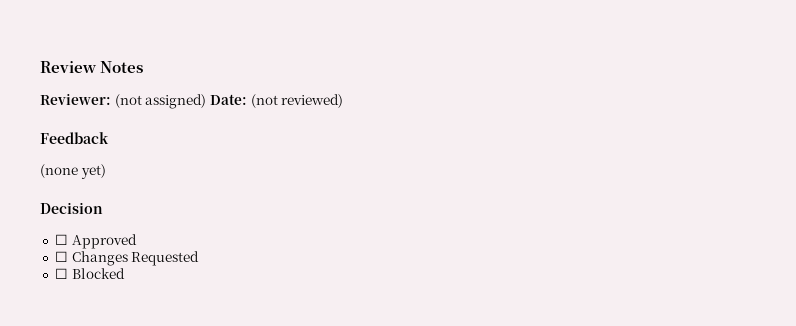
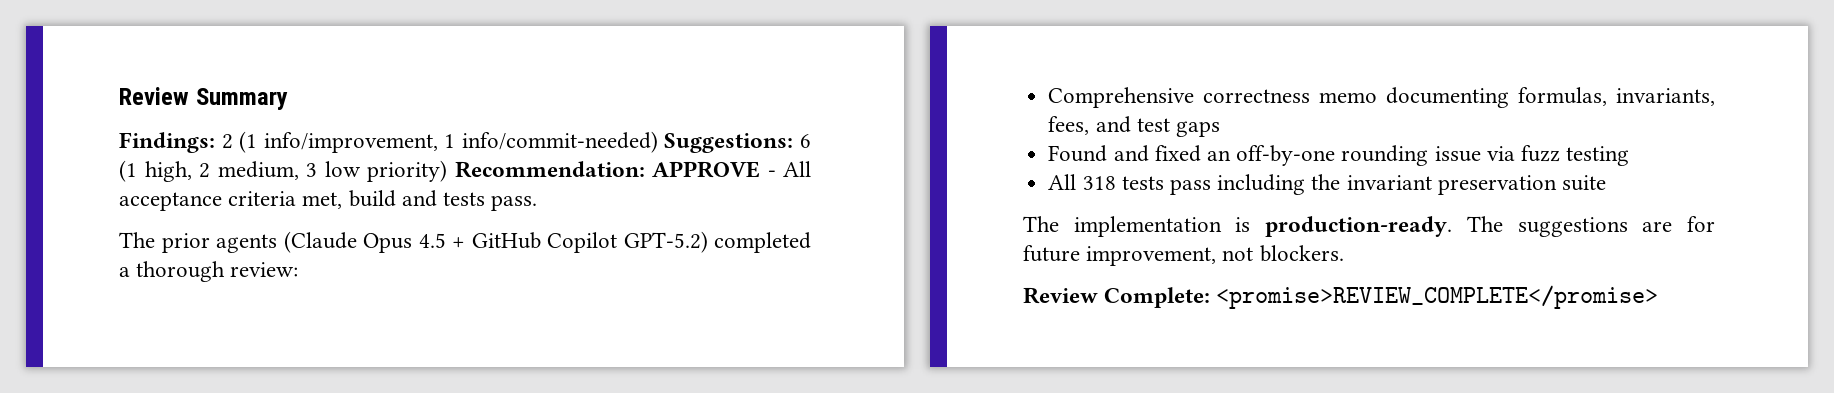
- Review Notes
- Reviewer: (not assigned) Date: (not reviewed)
- Feedback
- (none yet)
- Decision
- ☐ Approved
- ☐ Changes Requested
- ☐ Blocked
+ Review Summary
+ Findings: 2 (1 info/improvement, 1 info/commit-needed) Suggestions: 6 (1 high, 2 medium, 3 low priority) Recommendation: APPROVE - All acceptance criteria met, build and tests pass.
+ The prior agents (Claude Opus 4.5 + GitHub Copilot GPT-5.2) completed a thorough review:
+ Comprehensive correctness memo documenting formulas, invariants, fees, and test gaps
+ Found and fixed an off-by-one rounding issue via fuzz testing
+ All 318 tests pass including the invariant preservation suite
+ The implementation is production-ready. The suggestions are for future improvement, not blockers.
+ Review Complete: <promise>REVIEW_COMPLETE</promise>

